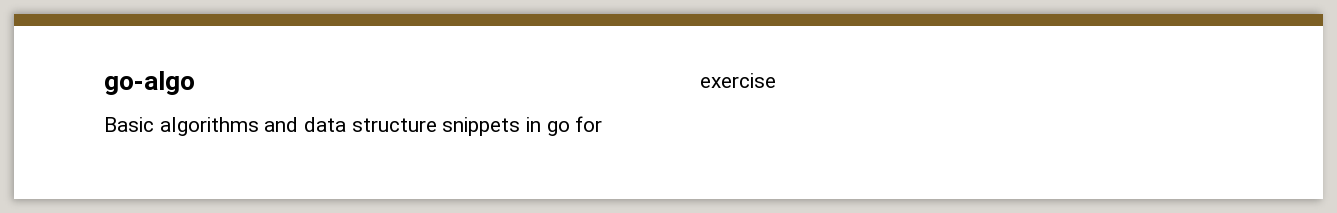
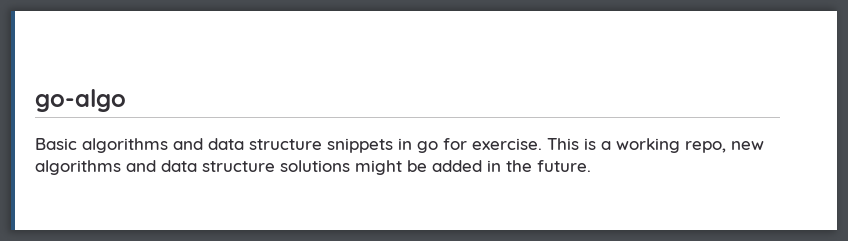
- Basic algorithms and data structure snippets in go for exercise
+ Basic algorithms and data structure snippets in go for exercise. This is a working repo, new algorithms and data structure solutions might be added in the future.

